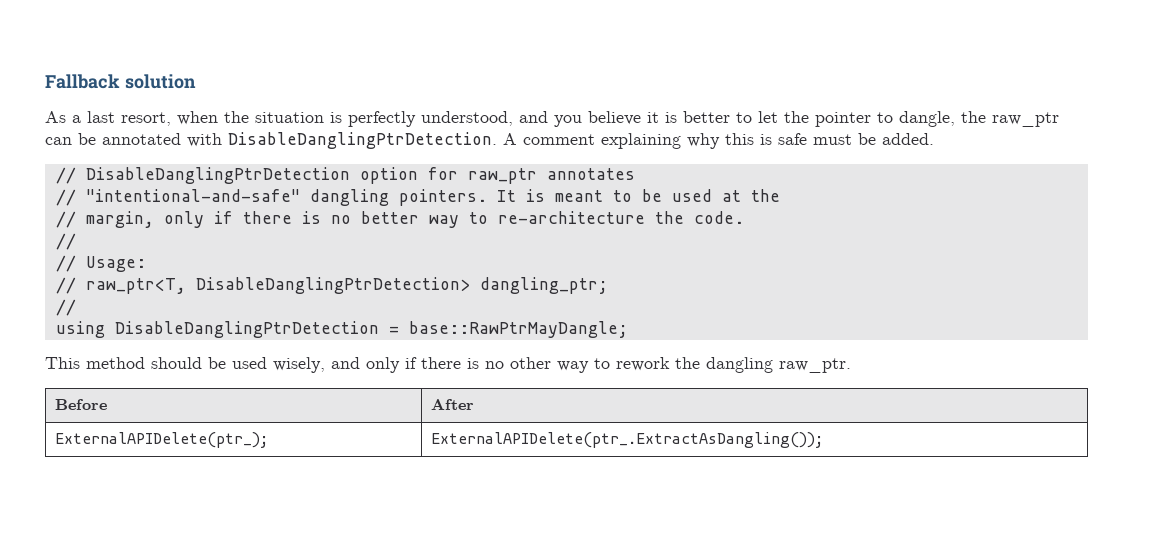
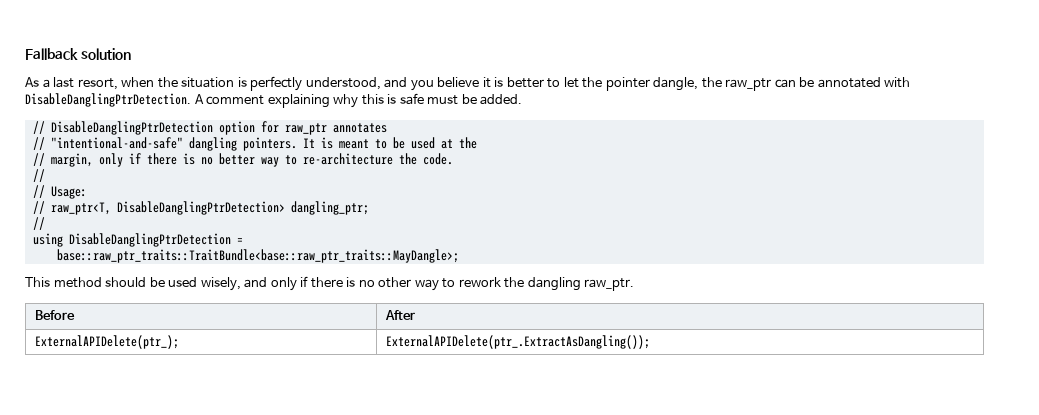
- As a last resort, when the situation is perfectly understood, and you believe it is better to let the pointer to dangle, the raw_ptr can be annotated with DisableDanglingPtrDetection.
+ As a last resort, when the situation is perfectly understood, and you believe it is better to let the pointer dangle, the raw_ptr can be annotated with DisableDanglingPtrDetection.
- using DisableDanglingPtrDetection = base::RawPtrMayDangle;
+ using DisableDanglingPtrDetection =
+ base::raw_ptr_traits::TraitBundle<base::raw_ptr_traits::MayDangle>;

